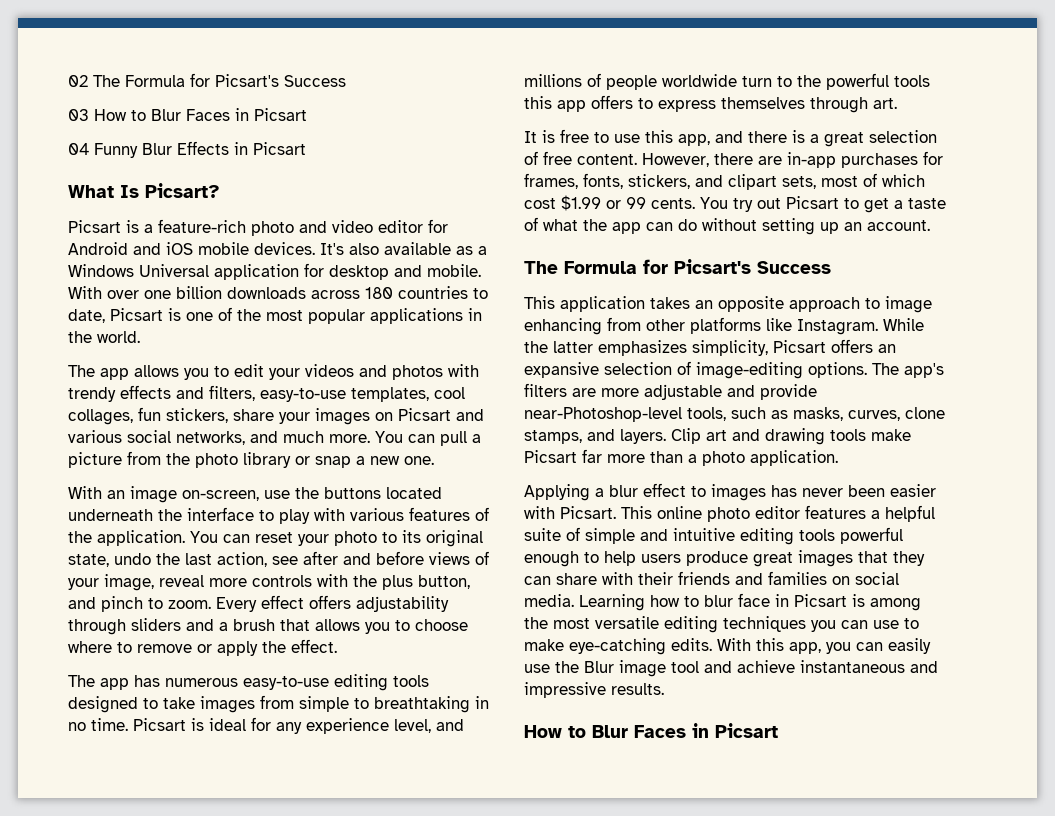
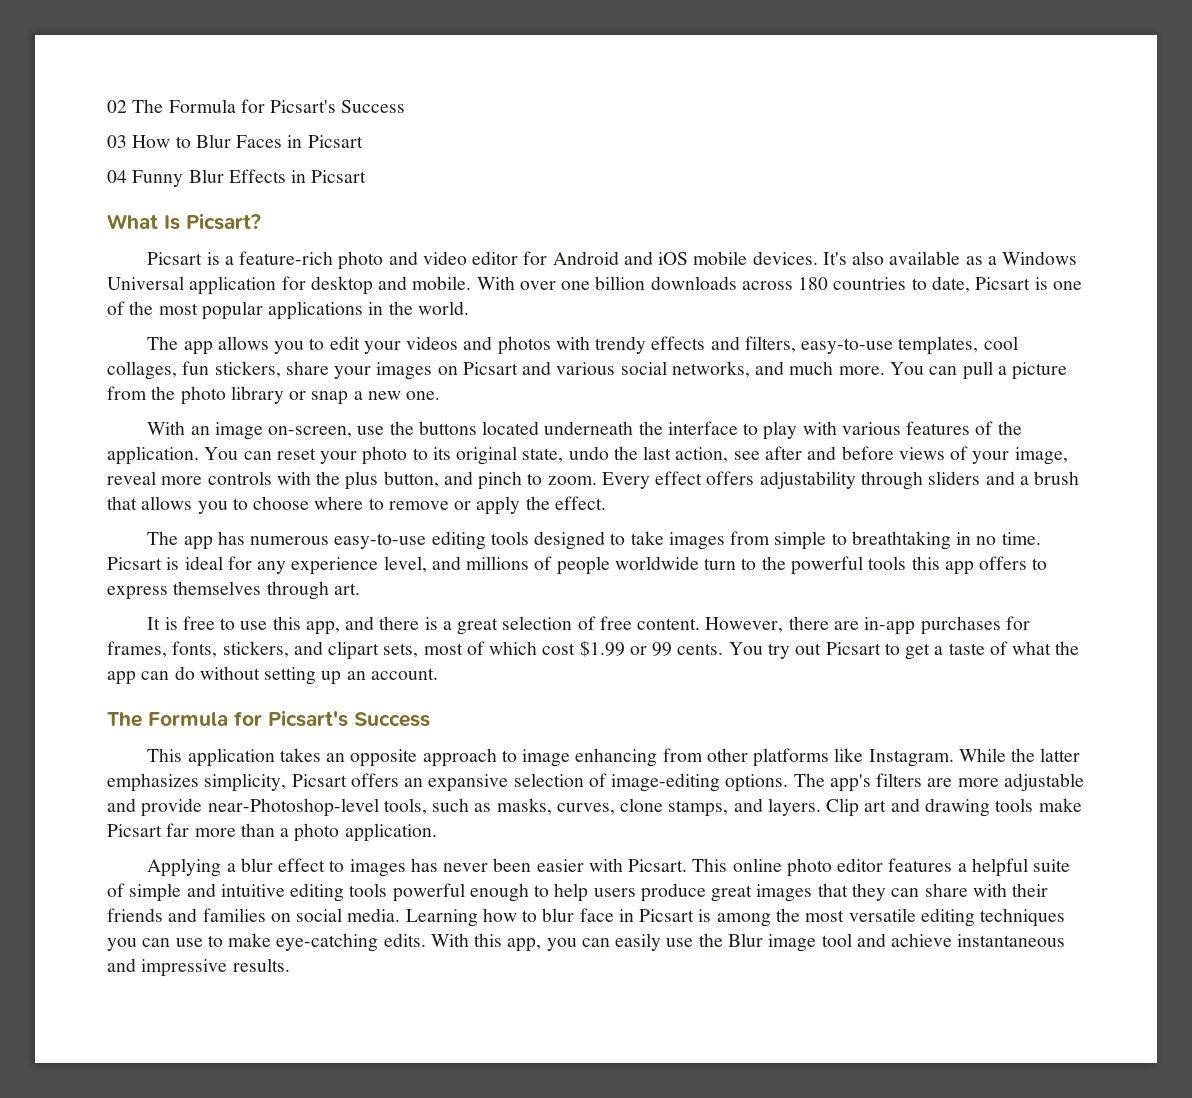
  With this app, you can easily use the Blur image tool and achieve instantaneous and impressive results.
- How to Blur Faces in Picsart

